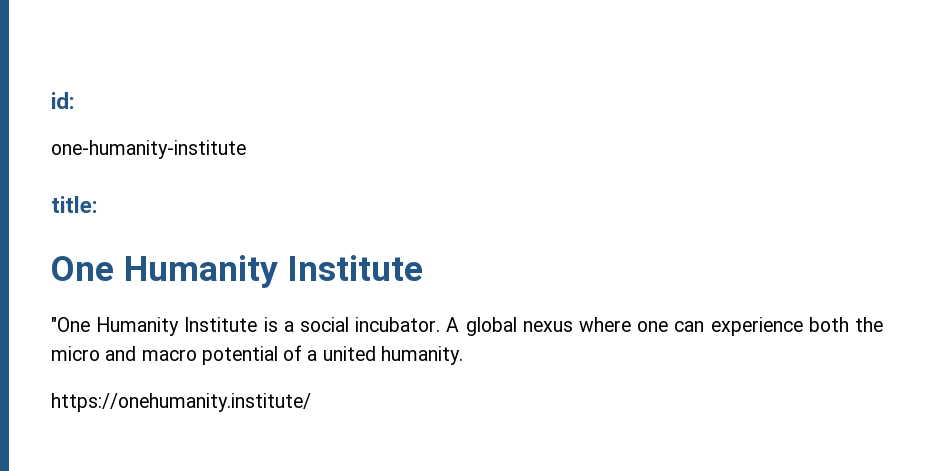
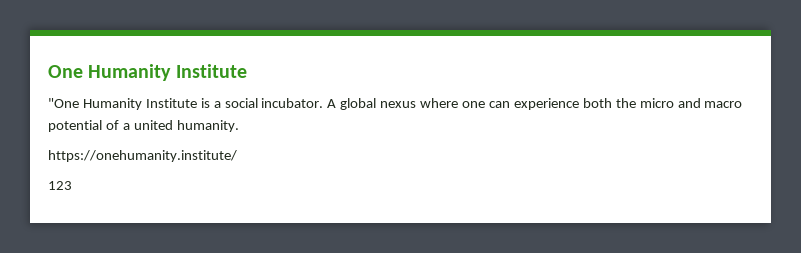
- id:
- one-humanity-institute
- title:
+ 123

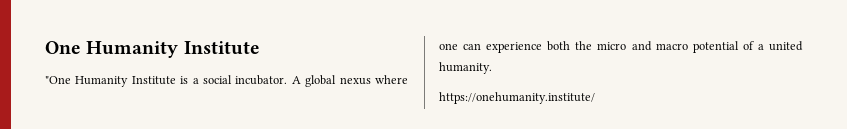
- 123

